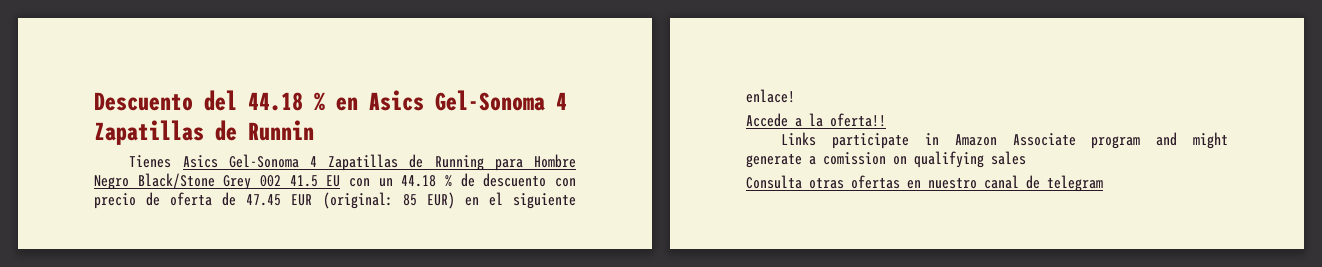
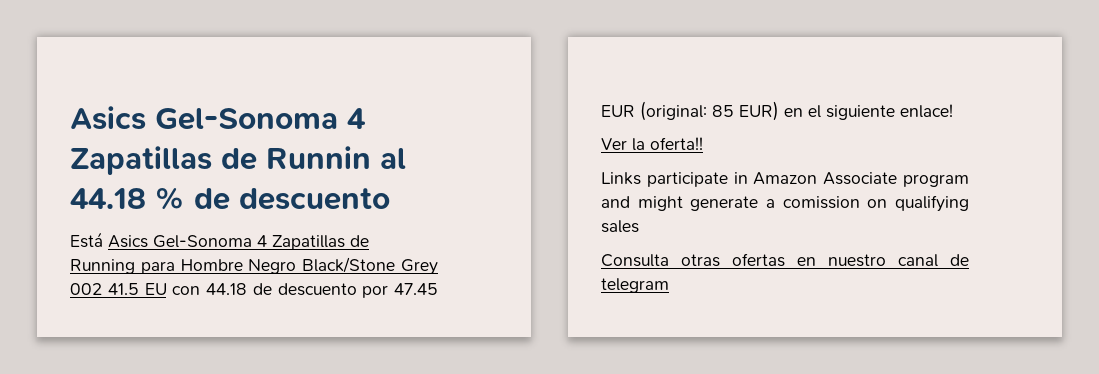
- Descuento del 44.18 % en Asics Gel-Sonoma 4 Zapatillas de Runnin
- Tienes Asics Gel-Sonoma 4 Zapatillas de Running para Hombre Negro Black/Stone Grey 002 41.5 EU con un 44.18 % de descuento con precio de oferta de 47.45 EUR (original: 85 EUR) en el siguiente enlace!
+ Asics Gel-Sonoma 4 Zapatillas de Runnin al 44.18 % de descuento
+ Está Asics Gel-Sonoma 4 Zapatillas de Running para Hombre Negro Black/Stone Grey 002 41.5 EU con 44.18 de descuento por 47.45 EUR (original: 85 EUR) en el siguiente enlace!
- Accede a la oferta!!
+ Ver la oferta!!

